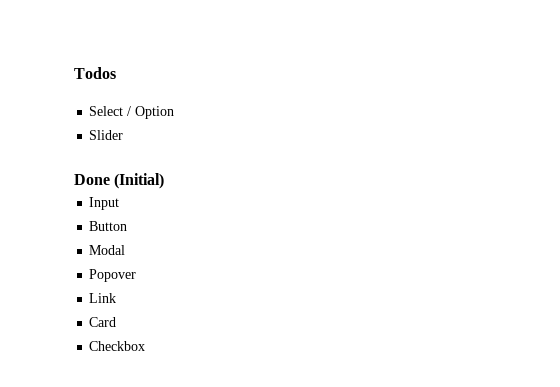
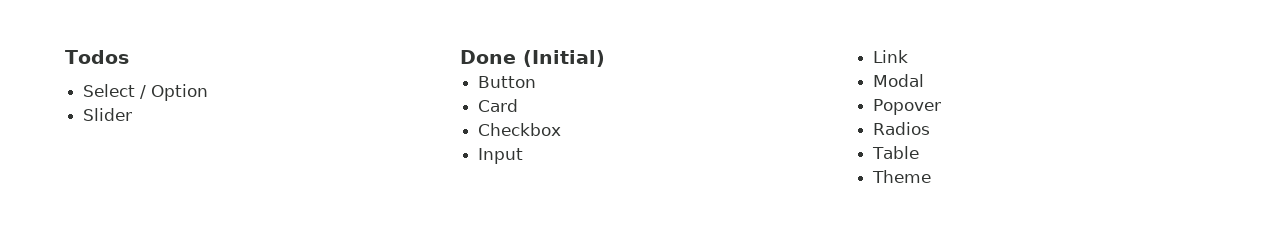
+ Button
+ Card
+ Checkbox
- Button
+ Link
- Link
- Card
- Checkbox
+ Radios
+ Table
+ Theme

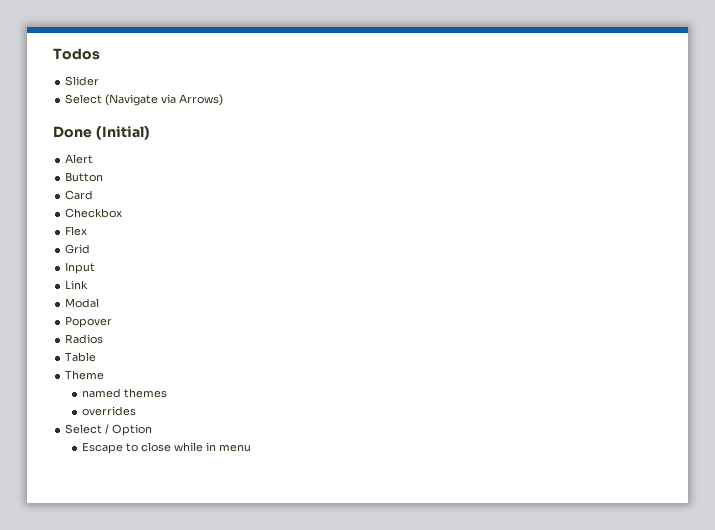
- Select / Option
  Slider
+ Select (Navigate via Arrows)
+ Alert
+ Flex
+ Grid
+ named themes
+ overrides
+ Select / Option
+ Escape to close while in menu

